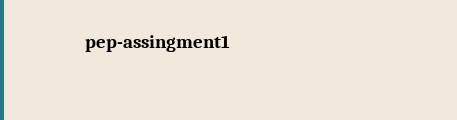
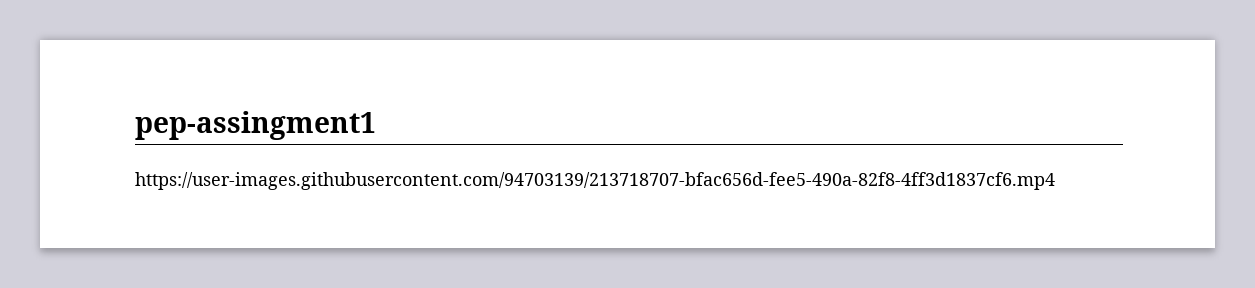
+ https://user-images.githubusercontent.com/94703139/213718707-bfac656d-fee5-490a-82f8-4ff3d1837cf6.mp4

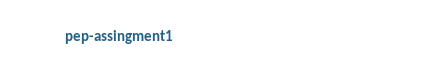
- https://user-images.githubusercontent.com/94703139/213718707-bfac656d-fee5-490a-82f8-4ff3d1837cf6.mp4

